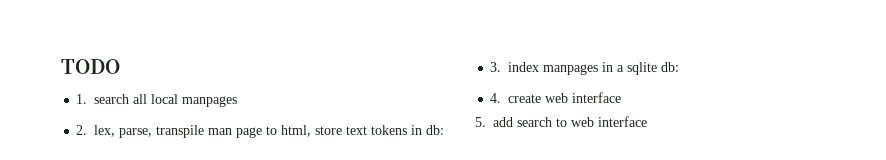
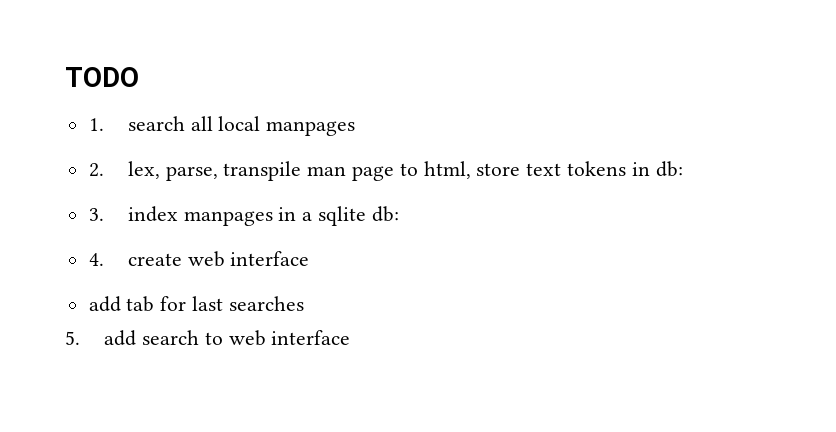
+ add tab for last searches

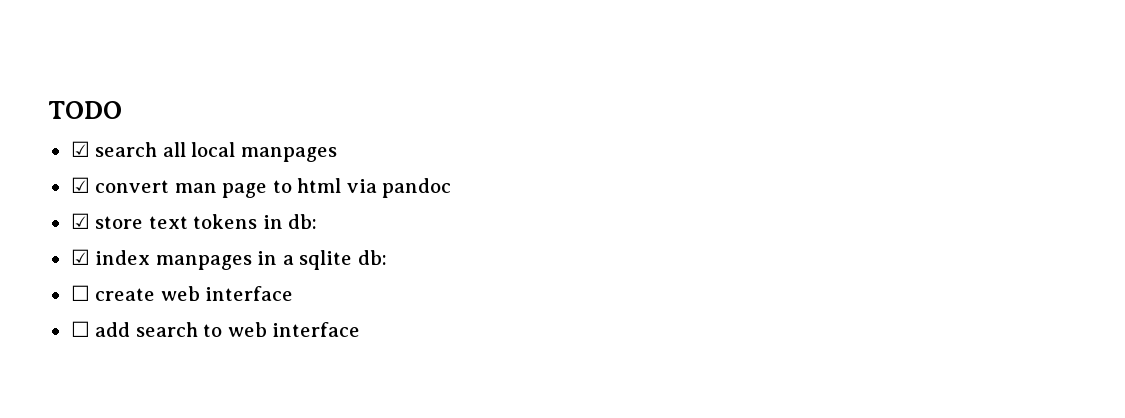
- 1. search all local manpages
+ ☑ search all local manpages
- 2. lex, parse, transpile man page to html, store text tokens in db:
+ ☑ convert man page to html via pandoc
+ ☑ store text tokens in db:
- 3. index manpages in a sqlite db:
+ ☑ index manpages in a sqlite db:
- 4. create web interface
+ ☐ create web interface
- add tab for last searches
- 5. add search to web interface
+ ☐ add search to web interface

